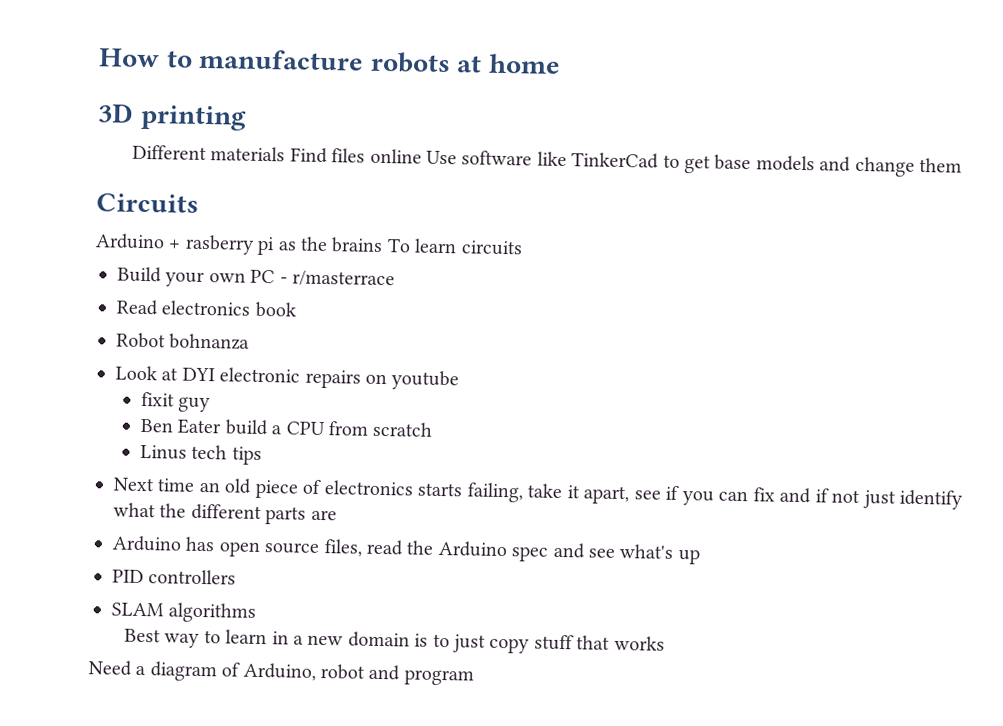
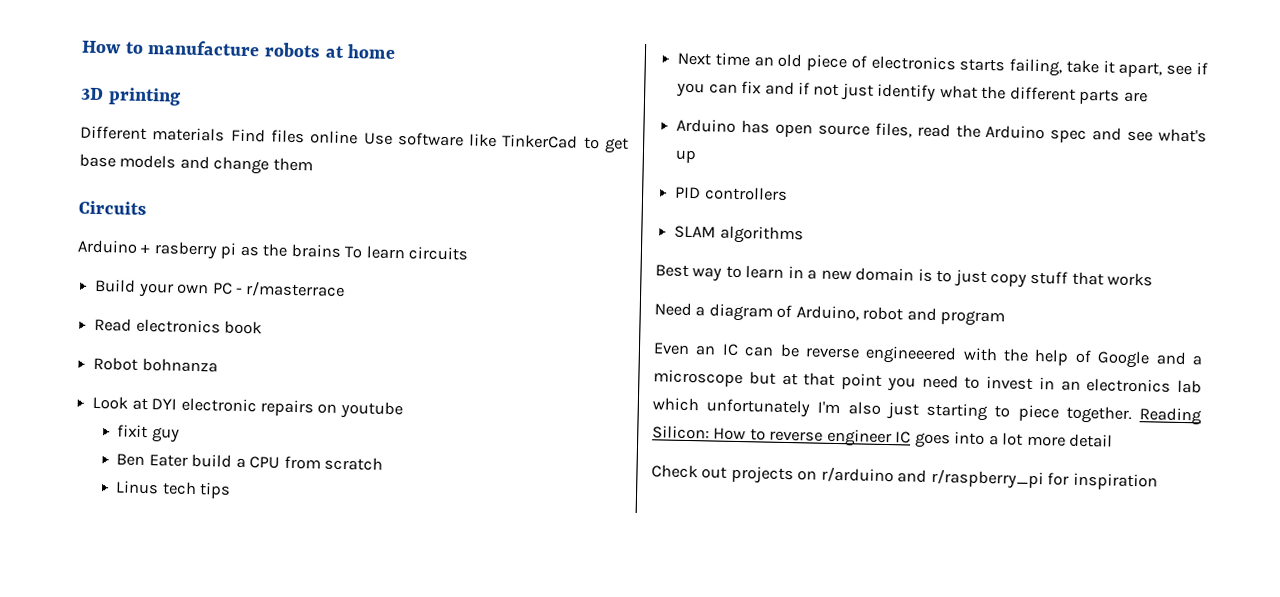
+ Even an IC can be reverse engineeered with the help of Google and a microscope but at that point you need to invest in an electronics lab which unfortunately I'm also just starting to piece together. Reading Silicon: How to reverse engineer IC goes into a lot more detail
+ Check out projects on r/arduino and r/raspberry_pi for inspiration

